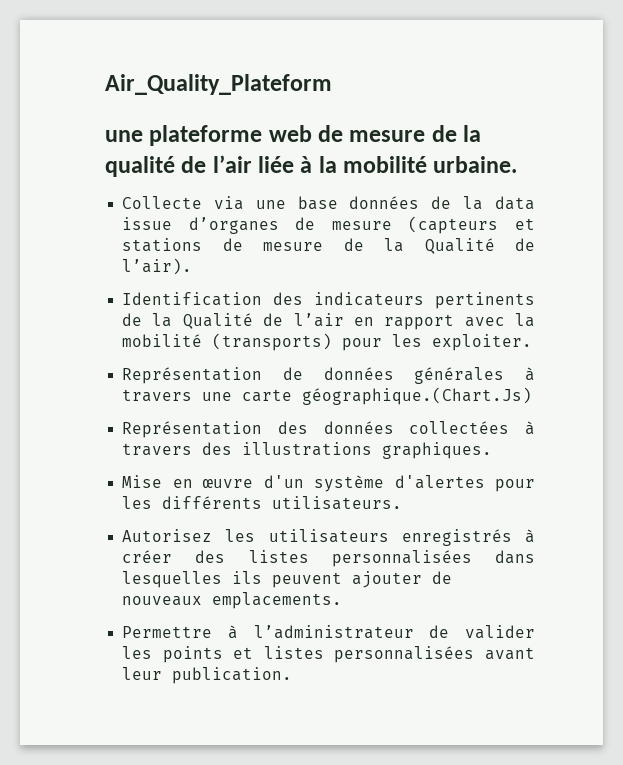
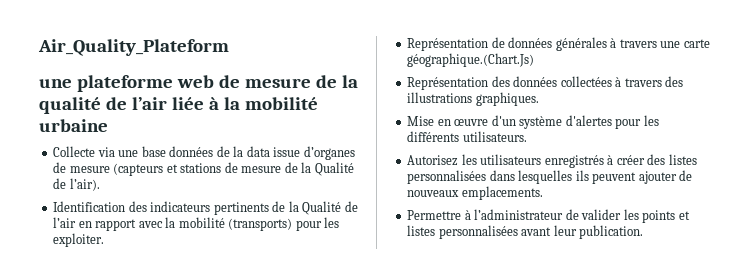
- une plateforme web de mesure de la qualité de l’air liée à la mobilité urbaine.
+ une plateforme web de mesure de la qualité de l’air liée à la mobilité urbaine

